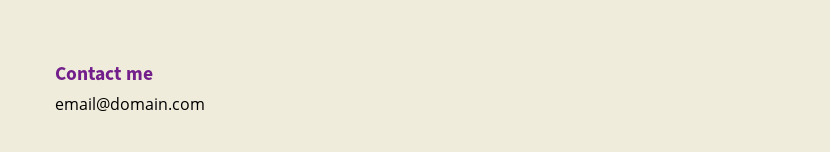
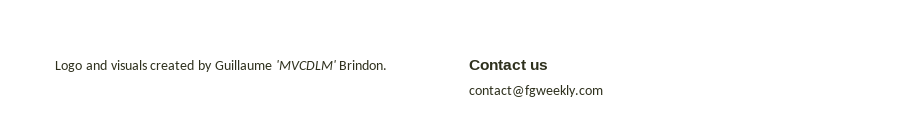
- Contact me
- email@domain.com
+ Logo and visuals created by Guillaume 'MVCDLM' Brindon.
+ Contact us
+ contact@fgweekly.com

